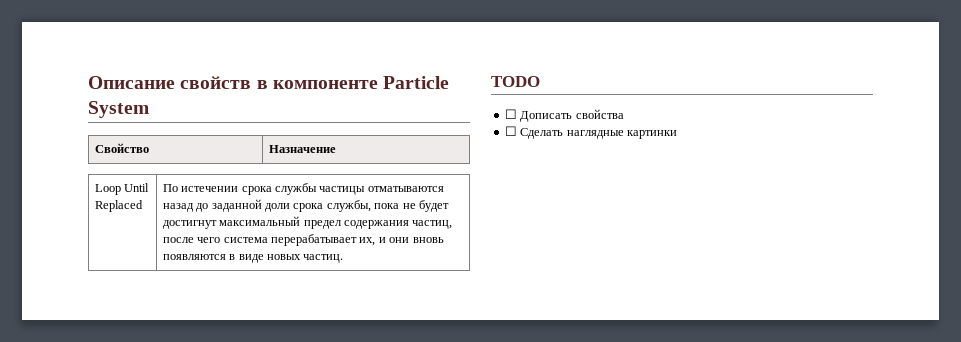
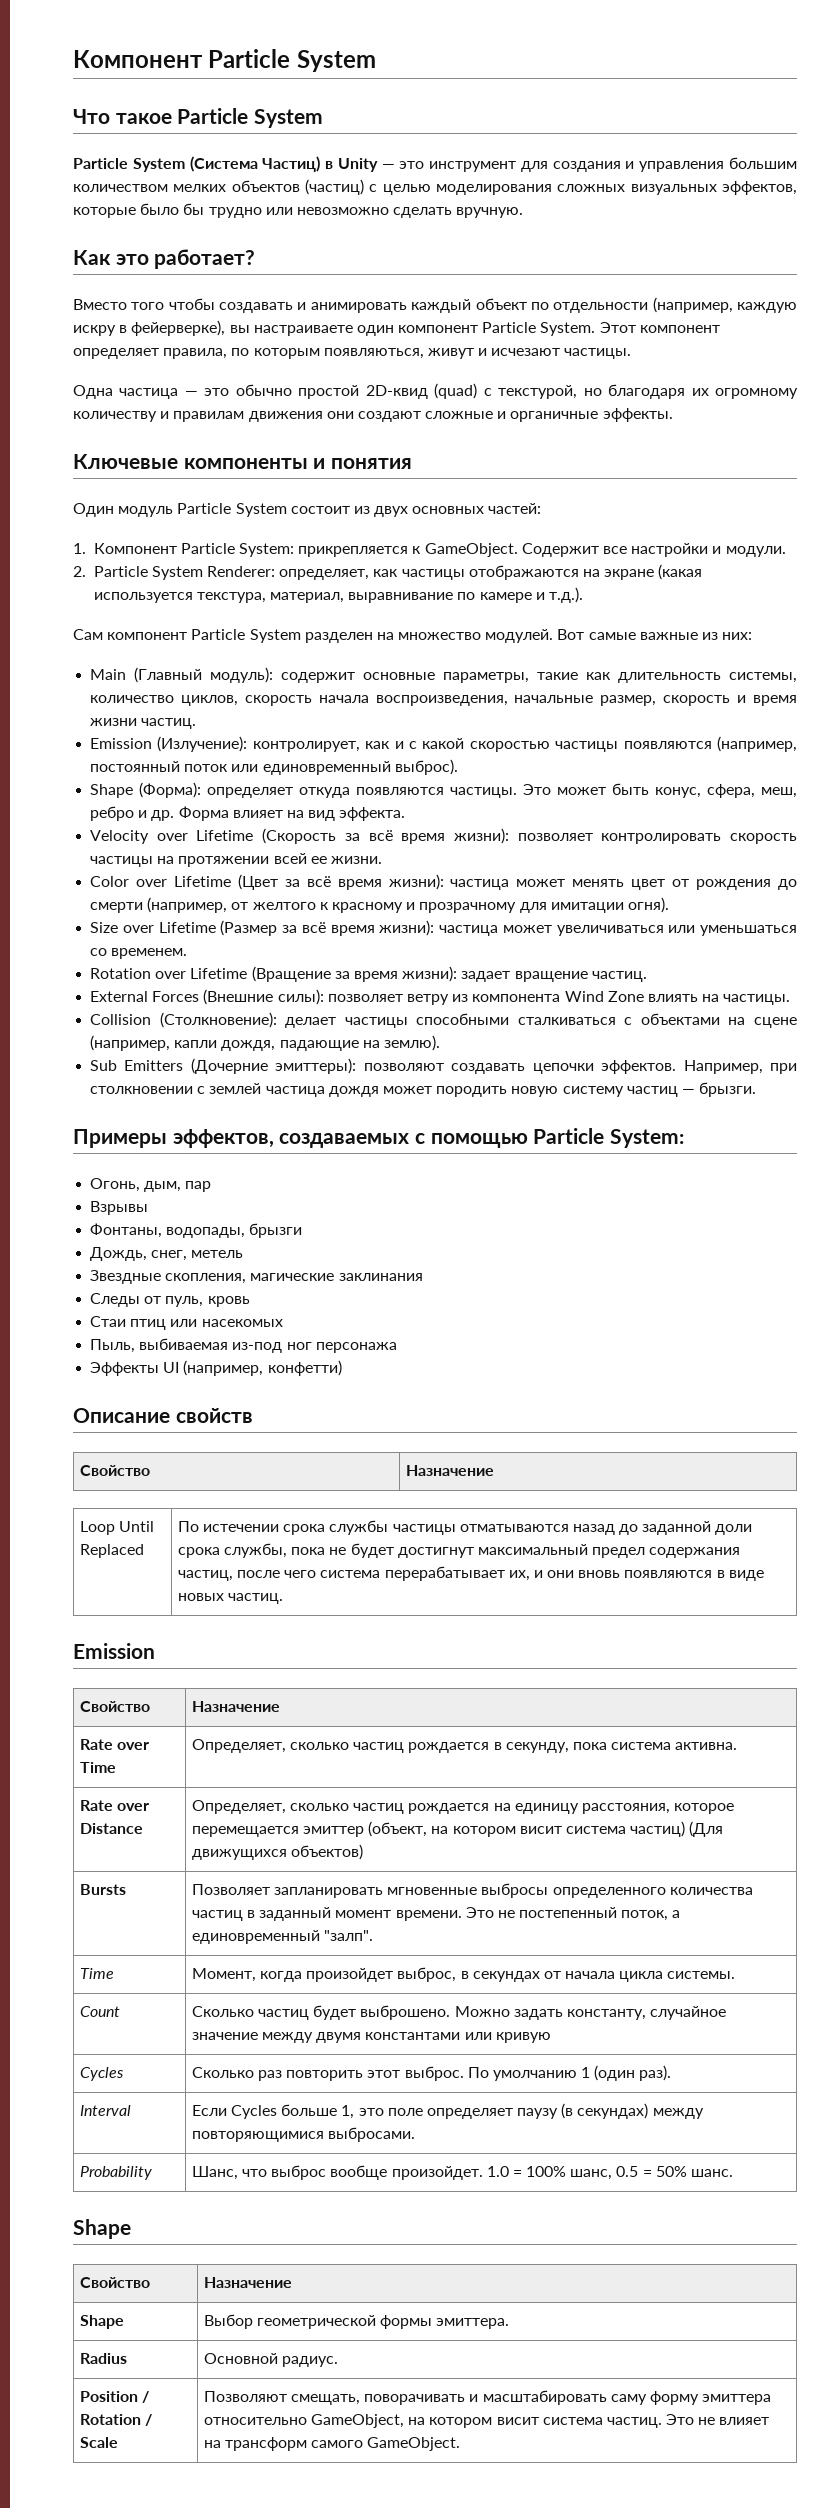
- Описание свойств в компоненте Particle System
+ Компонент Particle System
+ Что такое Particle System
+ Particle System (Система Частиц) в Unity — это инструмент для создания и управления большим количеством мелких объектов (частиц) с целью моделирования сложных визуальных эффектов, которые было бы трудно или невозможно сделать вручную.
+ Как это работает?
+ Вместо того чтобы создавать и анимировать каждый объект по отдельности (например, каждую искру в фейерверке), вы настраиваете один компонент Particle System. Этот компонент определяет правила, по которым появляються, живут и исчезают частицы.
+ Одна частица — это обычно простой 2D-квид (quad) с текстурой, но благодаря их огромному количеству и правилам движения они создают сложные и органичные эффекты.
+ Ключевые компоненты и понятия
+ Один модуль Particle System состоит из двух основных частей:
+ 1. Компонент Particle System: прикрепляется к GameObject. Содержит все настройки и модули.
+ 2. Particle System Renderer: определяет, как частицы отображаются на экране (какая используется текстура, материал, выравнивание по камере и т.д.).
+ Сам компонент Particle System разделен на множество модулей. Вот самые важные из них:
+ Main (Главный модуль): содержит основные параметры, такие как длительность системы, количество циклов, скорость начала воспроизведения, начальные размер, скорость и время жизни частиц.
+ Emission (Излучение): контролирует, как и с какой скоростью частицы появляются (например, постоянный поток или единовременный выброс).
+ Shape (Форма): определяет откуда появляются частицы. Это может быть конус, сфера, меш, ребро и др. Форма влияет на вид эффекта.
+ Velocity over Lifetime (Скорость за всё время жизни): позволяет контролировать скорость частицы на протяжении всей ее жизни.
+ Color over Lifetime (Цвет за всё время жизни): частица может менять цвет от рождения до смерти (например, от желтого к красному и прозрачному для имитации огня).
+ Size over Lifetime (Размер за всё время жизни): частица может увеличиваться или уменьшаться со временем.
+ Rotation over Lifetime (Вращение за время жизни): задает вращение частиц.
+ External Forces (Внешние силы): позволяет ветру из компонента Wind Zone влиять на частицы.
+ Collision (Столкновение): делает частицы способными сталкиваться с объектами на сцене (например, капли дождя, падающие на землю).
+ Sub Emitters (Дочерние эмиттеры): позволяют создавать цепочки эффектов. Например, при столкновении с землей частица дождя может породить новую систему частиц — брызги.
+ Примеры эффектов, создаваемых с помощью Particle System:
+ Огонь, дым, пар
+ Взрывы
+ Фонтаны, водопады, брызги
+ Дождь, снег, метель
+ Звездные скопления, магические заклинания
+ Следы от пуль, кровь
+ Стаи птиц или насекомых
+ Пыль, выбиваемая из-под ног персонажа
+ Эффекты UI (например, конфетти)
+ Описание свойств
  Loop Until Replaced | По истечении срока службы частицы отматываются назад до заданной доли срока службы, пока не будет достигнут максимальный предел содержания частиц, после чего система перерабатывает их, и они вновь появляются в виде новых частиц.
- TODO
- ☐ Дописать свойства
- ☐ Сделать наглядные картинки
+ Emission
+ Свойство | Назначение
+ Rate over Time | Определяет, сколько частиц рождается в секунду, пока система активна.
+ Rate over Distance | Определяет, сколько частиц рождается на единицу расстояния, которое перемещается эмиттер (объект, на котором висит система частиц) (Для движущихся объектов)
+ Bursts | Позволяет запланировать мгновенные выбросы определенного количества частиц в заданный момент времени. Это не постепенный поток, а единовременный "залп".
+ Time | Момент, когда произойдет выброс, в секундах от начала цикла системы.
+ Count | Сколько частиц будет выброшено. Можно задать константу, случайное значение между двумя константами или кривую
+ Cycles | Сколько раз повторить этот выброс. По умолчанию 1 (один раз).
+ Interval | Если Cycles больше 1, это поле определяет паузу (в секундах) между повторяющимися выбросами.
+ Probability | Шанс, что выброс вообще произойдет. 1.0 = 100% шанс, 0.5 = 50% шанс.
+ Shape
+ Свойство | Назначение
+ Shape | Выбор геометрической формы эмиттера.
+ Radius | Основной радиус.
+ Position / Rotation / Scale | Позволяют смещать, поворачивать и масштабировать саму форму эмиттера относительно GameObject, на котором висит система частиц. Это не влияет на трансформ самого GameObject.

